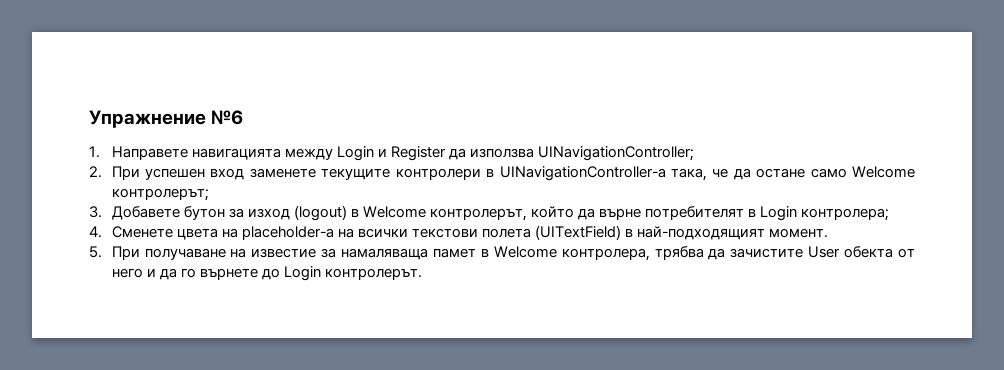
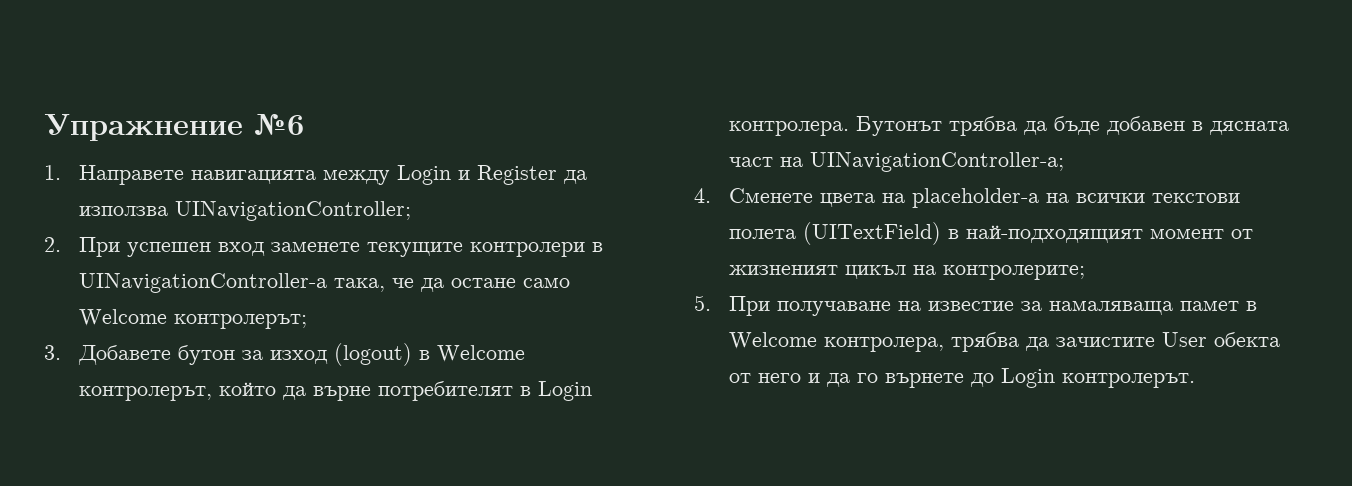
- 3. Добавете бутон за изход (logout) в Welcome контролерът, който да върне потребителят в Login контролера;
+ 3. Добавете бутон за изход (logout) в Welcome контролерът, който да върне потребителят в Login контролера. Бутонът трябва да бъде добавен в дясната част на UINavigationController-a;
- 4. Сменете цвета на placeholder-a на всички текстови полета (UITextField) в най-подходящият момент.
+ 4. Сменете цвета на placeholder-a на всички текстови полета (UITextField) в най-подходящият момент от жизненият цикъл на контролерите;

